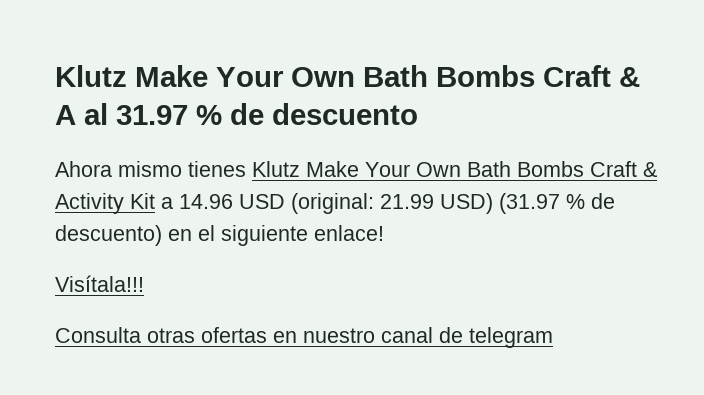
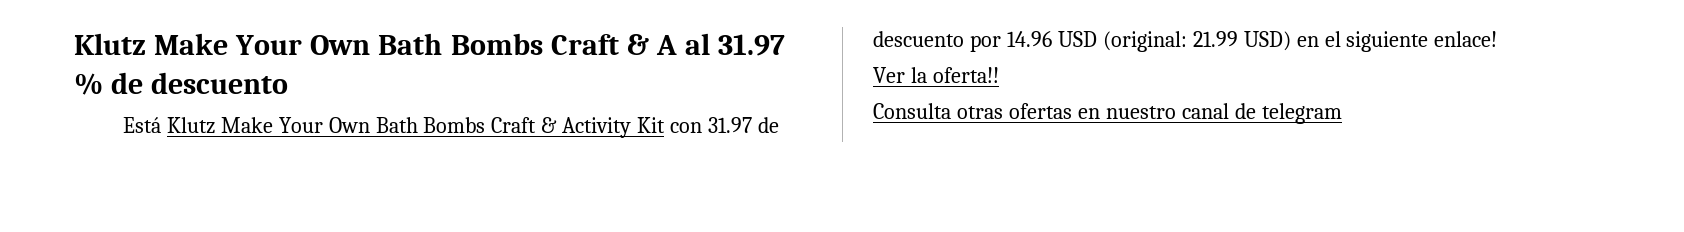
- Ahora mismo tienes Klutz Make Your Own Bath Bombs Craft & Activity Kit a 14.96 USD (original: 21.99 USD) (31.97 % de descuento) en el siguiente enlace!
+ Está Klutz Make Your Own Bath Bombs Craft & Activity Kit con 31.97 de descuento por 14.96 USD (original: 21.99 USD) en el siguiente enlace!
- Visítala!!!
+ Ver la oferta!!

